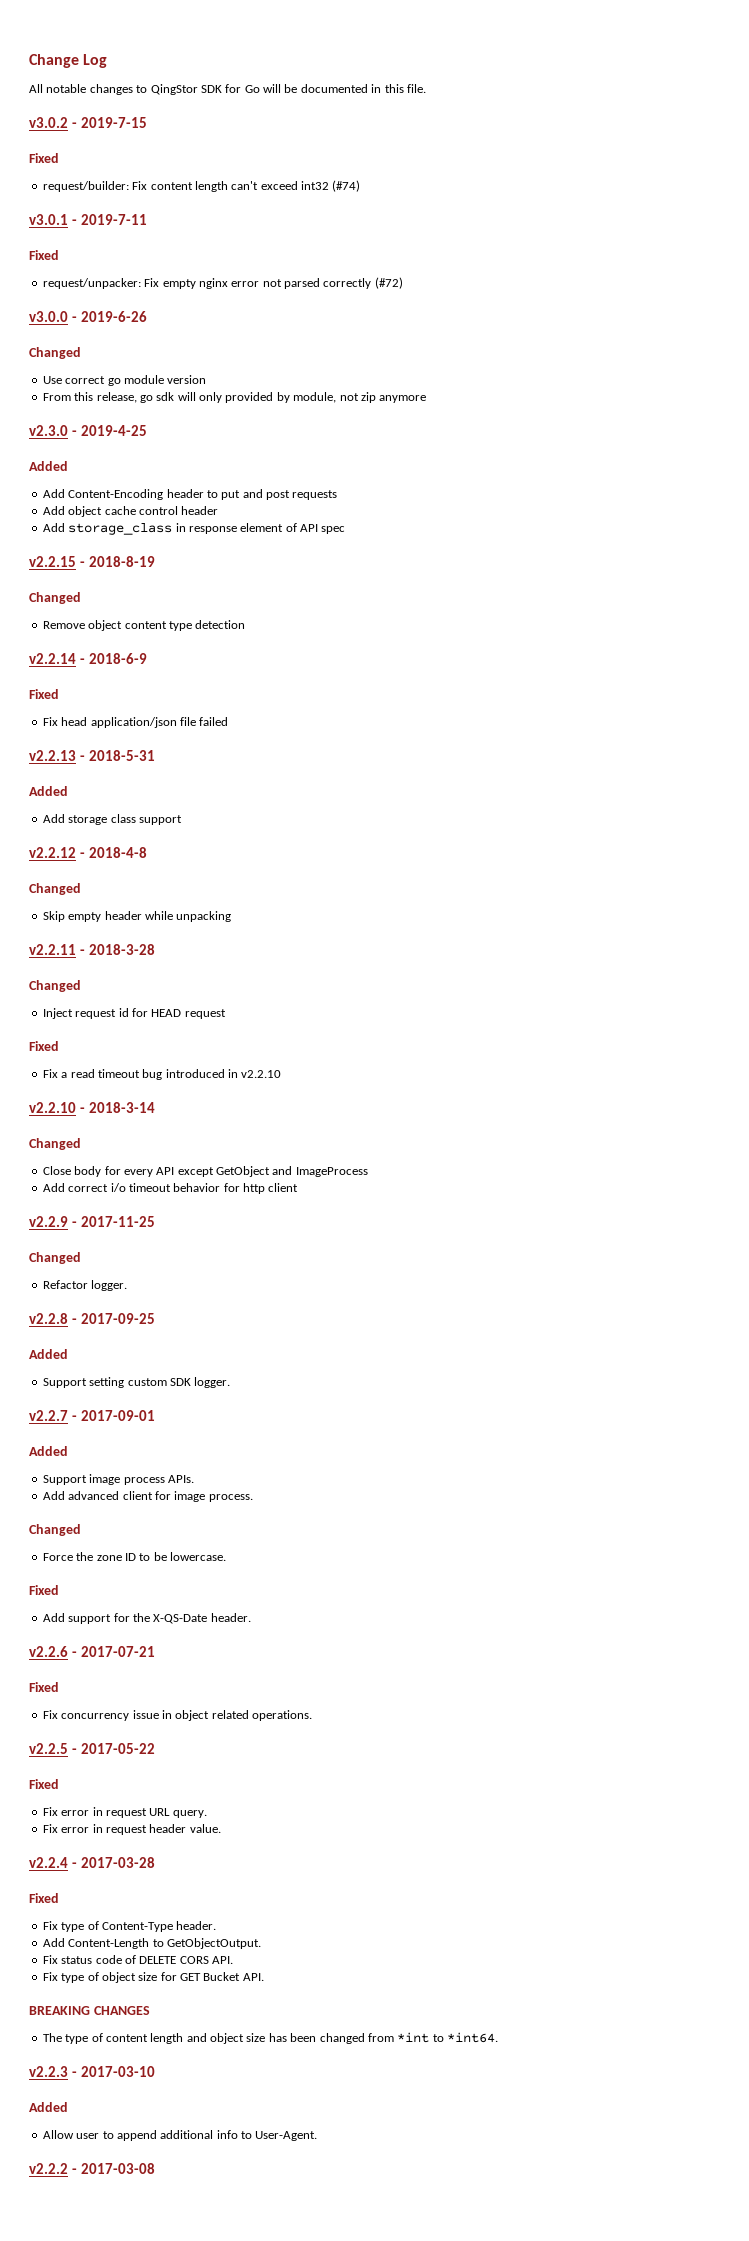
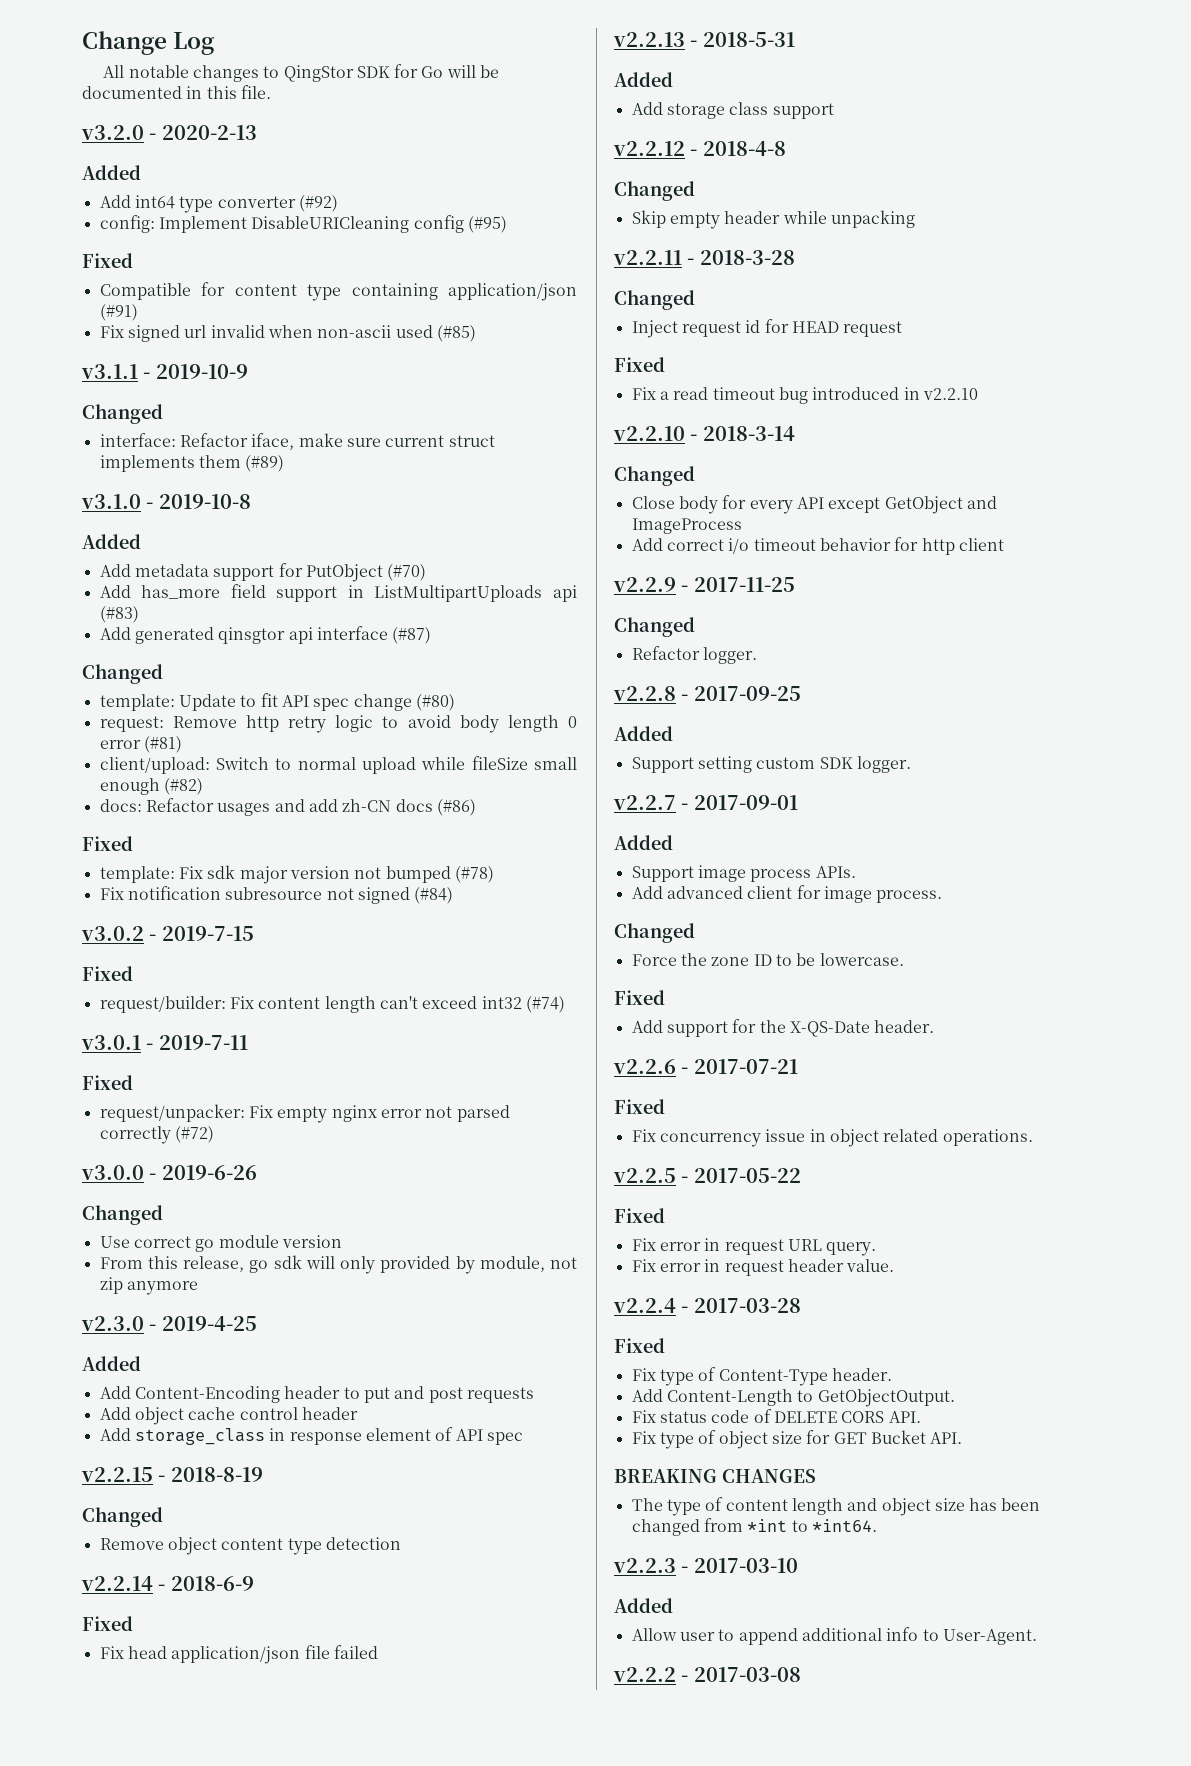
+ v3.2.0 - 2020-2-13
+ Added
+ Add int64 type converter (#92)
+ config: Implement DisableURICleaning config (#95)
+ Fixed
+ Compatible for content type containing application/json (#91)
+ Fix signed url invalid when non-ascii used (#85)
+ v3.1.1 - 2019-10-9
+ Changed
+ interface: Refactor iface, make sure current struct implements them (#89)
+ v3.1.0 - 2019-10-8
+ Added
+ Add metadata support for PutObject (#70)
+ Add has_more field support in ListMultipartUploads api (#83)
+ Add generated qinsgtor api interface (#87)
+ Changed
+ template: Update to fit API spec change (#80)
+ request: Remove http retry logic to avoid body length 0 error (#81)
+ client/upload: Switch to normal upload while fileSize small enough (#82)
+ docs: Refactor usages and add zh-CN docs (#86)
+ Fixed
+ template: Fix sdk major version not bumped (#78)
+ Fix notification subresource not signed (#84)

